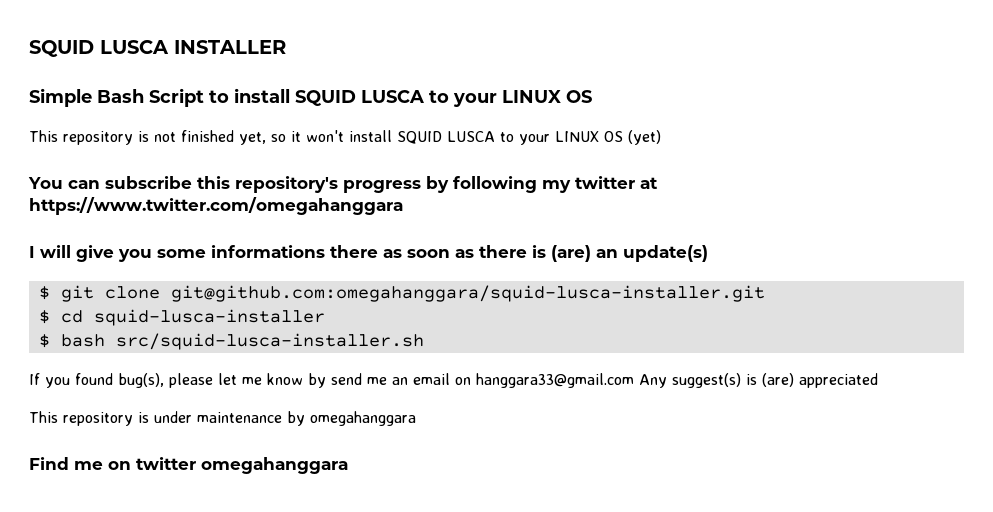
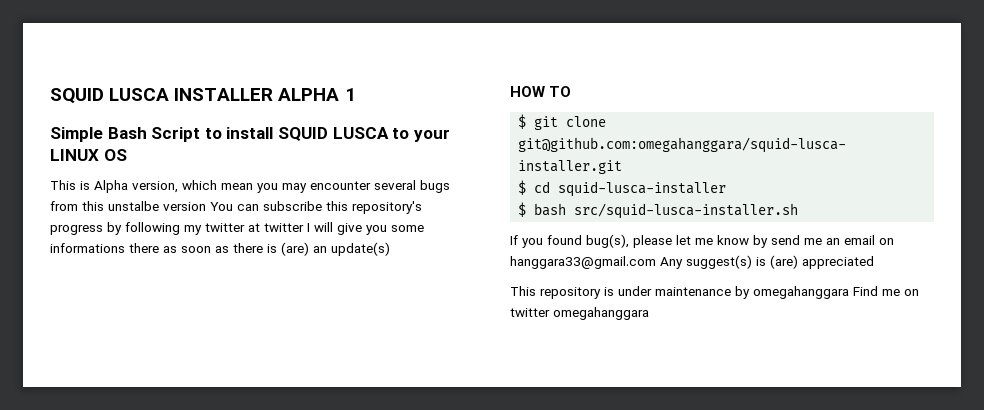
- SQUID LUSCA INSTALLER
+ SQUID LUSCA INSTALLER ALPHA 1
- This repository is not finished yet, so it won't install SQUID LUSCA to your LINUX OS (yet)
- You can subscribe this repository's progress by following my twitter at https://www.twitter.com/omegahanggara
- I will give you some informations there as soon as there is (are) an update(s)
+ This is Alpha version, which mean you may encounter several bugs from this unstalbe version You can subscribe this repository's progress by following my twitter at twitter I will give you some informations there as soon as there is (are) an update(s)
+ HOW TO
- This repository is under maintenance by omegahanggara
- Find me on twitter omegahanggara
+ This repository is under maintenance by omegahanggara Find me on twitter omegahanggara

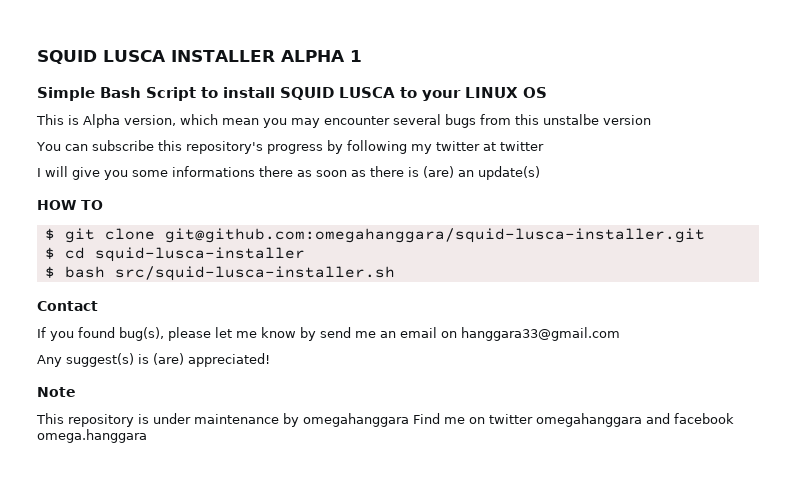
- This is Alpha version, which mean you may encounter several bugs from this unstalbe version You can subscribe this repository's progress by following my twitter at twitter I will give you some informations there as soon as there is (are) an update(s)
+ This is Alpha version, which mean you may encounter several bugs from this unstalbe version
+ You can subscribe this repository's progress by following my twitter at twitter
+ I will give you some informations there as soon as there is (are) an update(s)
+ Contact
- If you found bug(s), please let me know by send me an email on hanggara33@gmail.com Any suggest(s) is (are) appreciated
+ If you found bug(s), please let me know by send me an email on hanggara33@gmail.com
+ Any suggest(s) is (are) appreciated!
+ Note
- This repository is under maintenance by omegahanggara Find me on twitter omegahanggara
+ This repository is under maintenance by omegahanggara Find me on twitter omegahanggara and facebook omega.hanggara

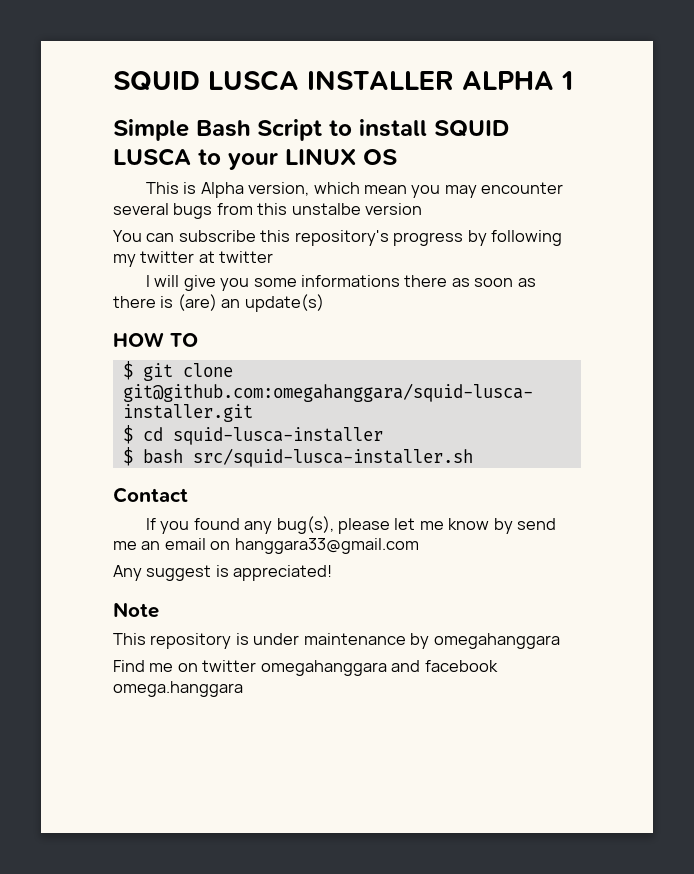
- If you found bug(s), please let me know by send me an email on hanggara33@gmail.com
+ If you found any bug(s), please let me know by send me an email on hanggara33@gmail.com
- Any suggest(s) is (are) appreciated!
+ Any suggest is appreciated!
- This repository is under maintenance by omegahanggara Find me on twitter omegahanggara and facebook omega.hanggara
+ This repository is under maintenance by omegahanggara
+ Find me on twitter omegahanggara and facebook omega.hanggara

